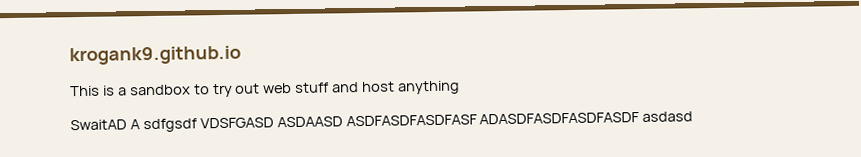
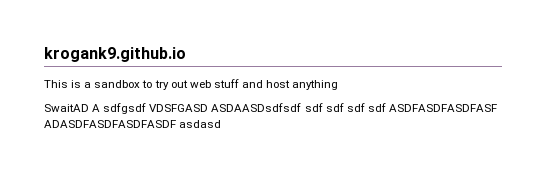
- SwaitAD A sdfgsdf VDSFGASD ASDAASD ASDFASDFASDFASF ADASDFASDFASDFASDF asdasd
+ SwaitAD A sdfgsdf VDSFGASD ASDAASDsdfsdf sdf sdf sdf sdf ASDFASDFASDFASF ADASDFASDFASDFASDF asdasd

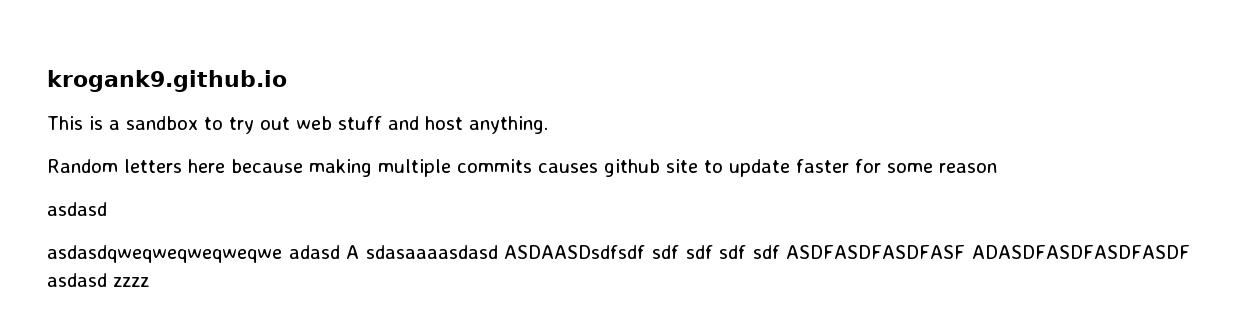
- This is a sandbox to try out web stuff and host anything
- SwaitAD A sdfgsdf VDSFGASD ASDAASDsdfsdf sdf sdf sdf sdf ASDFASDFASDFASF ADASDFASDFASDFASDF asdasd
+ This is a sandbox to try out web stuff and host anything.
+ Random letters here because making multiple commits causes github site to update faster for some reason
+ asdasd
+ asdasdqweqweqweqweqwe adasd A sdasaaaasdasd ASDAASDsdfsdf sdf sdf sdf sdf ASDFASDFASDFASF ADASDFASDFASDFASDF asdasd zzzz

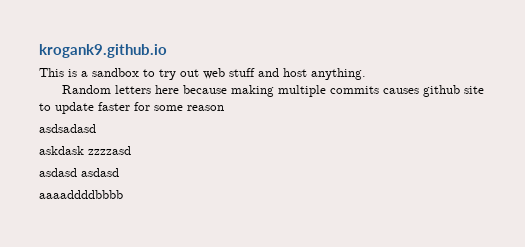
  Random letters here because making multiple commits causes github site to update faster for some reason
- asdasd
- asdasdqweqweqweqweqwe adasd A sdasaaaasdasd ASDAASDsdfsdf sdf sdf sdf sdf ASDFASDFASDFASF ADASDFASDFASDFASDF asdasd zzzz
+ asdsadasd
+ askdask zzzzasd
+ asdasd asdasd
+ aaaaddddbbbb

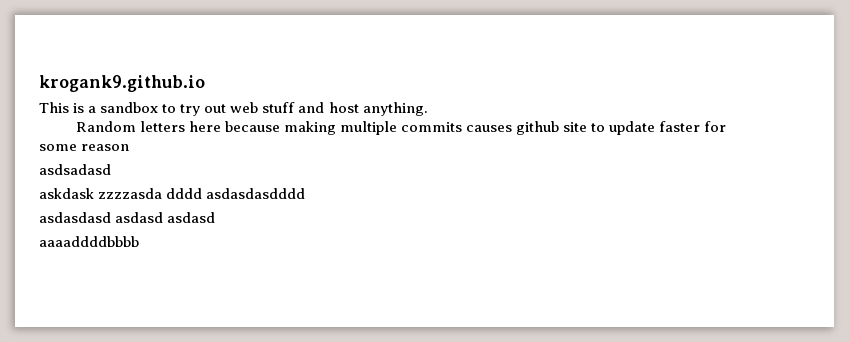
- askdask zzzzasd
- asdasd asdasd
+ askdask zzzzasda dddd asdasdasdddd
+ asdasdasd asdasd asdasd

